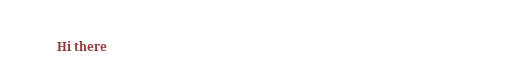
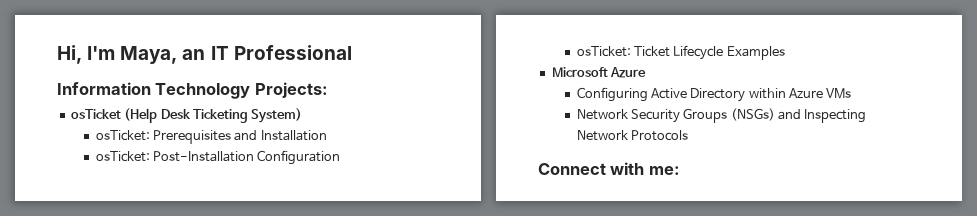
- Hi there
+ Hi, I'm Maya, an IT Professional
+ Information Technology Projects:
+ osTicket (Help Desk Ticketing System)
+ osTicket: Prerequisites and Installation
+ osTicket: Post-Installation Configuration
+ osTicket: Ticket Lifecycle Examples
+ Microsoft Azure
+ Configuring Active Directory within Azure VMs
+ Network Security Groups (NSGs) and Inspecting Network Protocols
+ Connect with me:

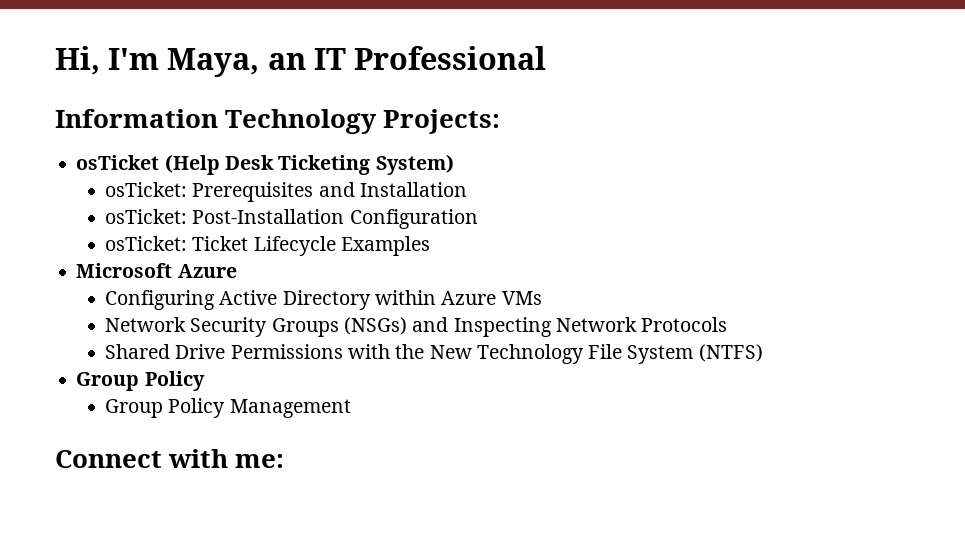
+ Shared Drive Permissions with the New Technology File System (NTFS)
+ Group Policy
+ Group Policy Management

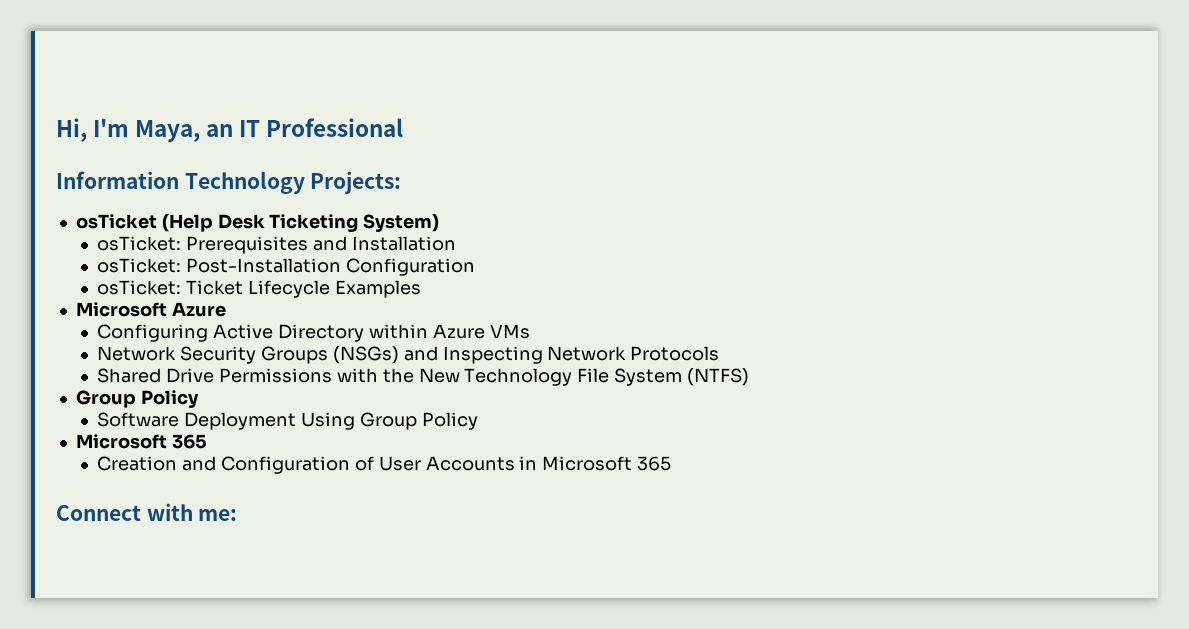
- Group Policy Management
+ Software Deployment Using Group Policy
+ Microsoft 365
+ Creation and Configuration of User Accounts in Microsoft 365

